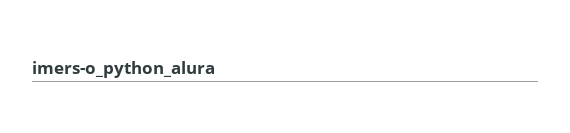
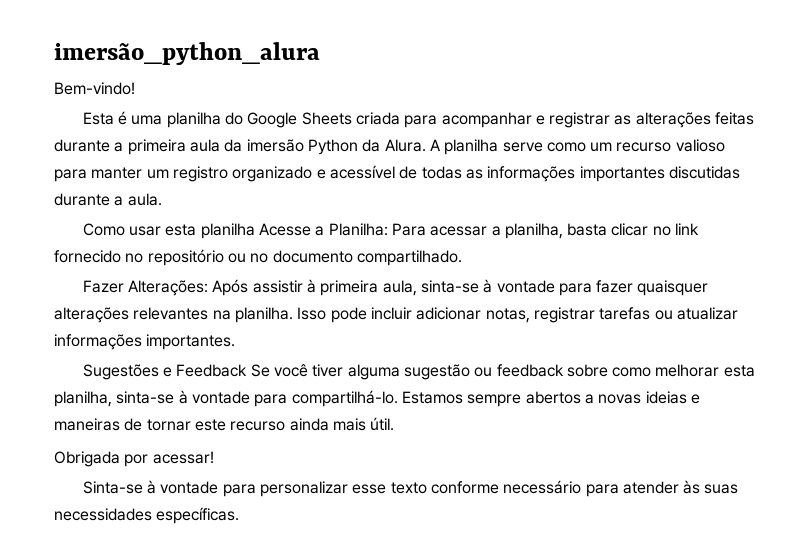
- imers-o_python_alura
+ imersão_python_alura
+ Bem-vindo!
+ Esta é uma planilha do Google Sheets criada para acompanhar e registrar as alterações feitas durante a primeira aula da imersão Python da Alura. A planilha serve como um recurso valioso para manter um registro organizado e acessível de todas as informações importantes discutidas durante a aula.
+ Como usar esta planilha Acesse a Planilha: Para acessar a planilha, basta clicar no link fornecido no repositório ou no documento compartilhado.
+ Fazer Alterações: Após assistir à primeira aula, sinta-se à vontade para fazer quaisquer alterações relevantes na planilha. Isso pode incluir adicionar notas, registrar tarefas ou atualizar informações importantes.
+ Sugestões e Feedback Se você tiver alguma sugestão ou feedback sobre como melhorar esta planilha, sinta-se à vontade para compartilhá-lo. Estamos sempre abertos a novas ideias e maneiras de tornar este recurso ainda mais útil.
+ Obrigada por acessar!
+ Sinta-se à vontade para personalizar esse texto conforme necessário para atender às suas necessidades específicas.

